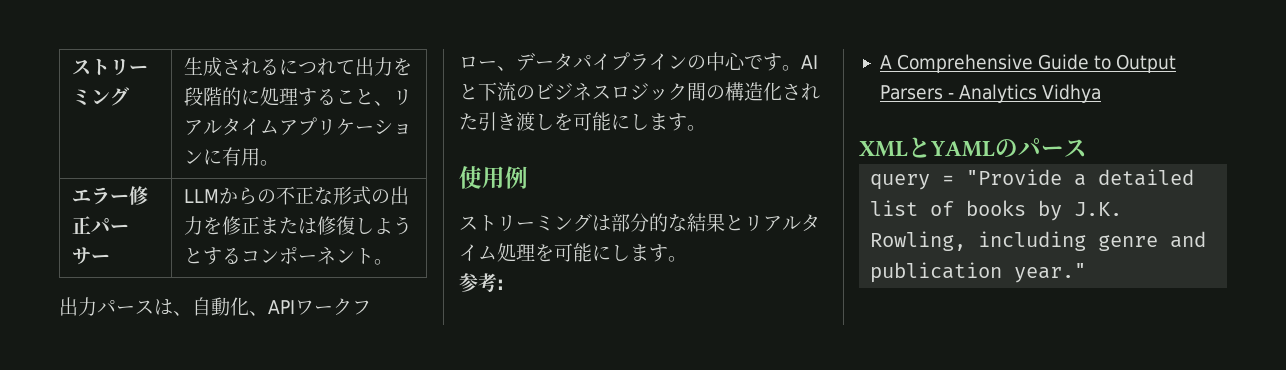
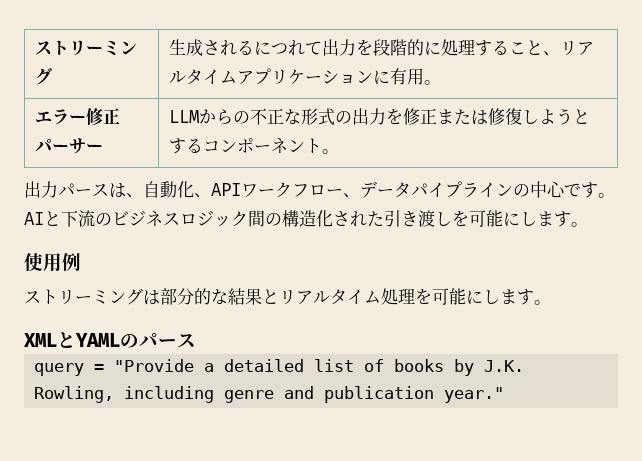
- 参考:
- A Comprehensive Guide to Output Parsers - Analytics Vidhya

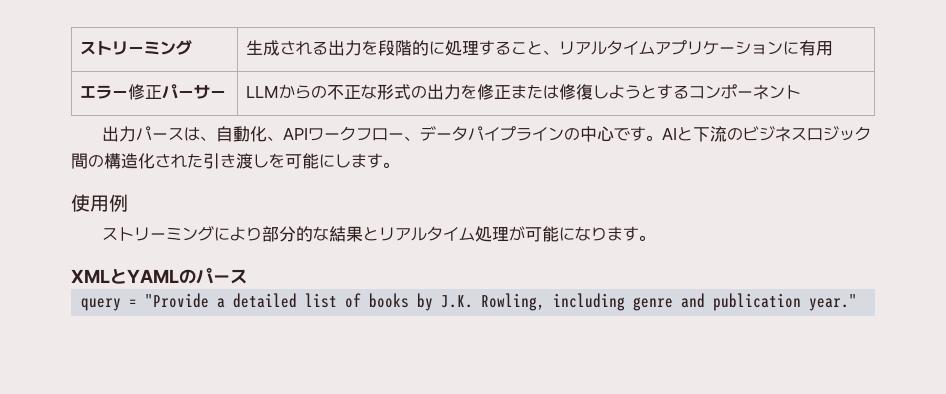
- ストリーミング | 生成されるにつれて出力を段階的に処理すること、リアルタイムアプリケーションに有用。
+ ストリーミング | 生成される出力を段階的に処理すること、リアルタイムアプリケーションに有用
- エラー修正パーサー | LLMからの不正な形式の出力を修正または修復しようとするコンポーネント。
+ エラー修正パーサー | LLMからの不正な形式の出力を修正または修復しようとするコンポーネント
- ストリーミングは部分的な結果とリアルタイム処理を可能にします。
+ ストリーミングにより部分的な結果とリアルタイム処理が可能になります。

